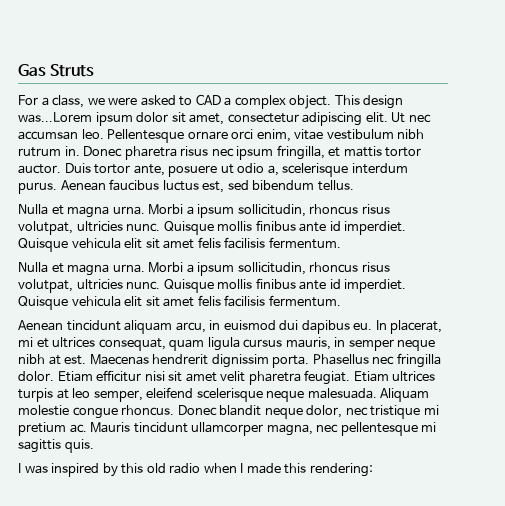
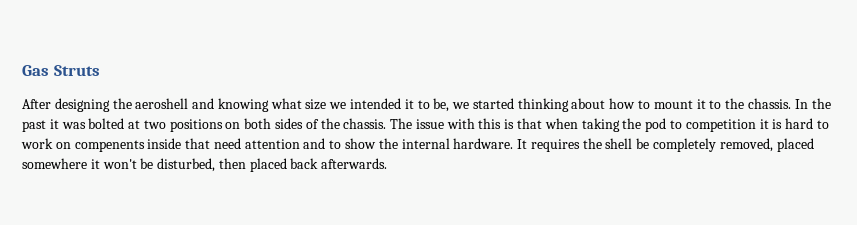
- For a class, we were asked to CAD a complex object. This design was...Lorem ipsum dolor sit amet, consectetur adipiscing elit. Ut nec accumsan leo. Pellentesque ornare orci enim, vitae vestibulum nibh rutrum in. Donec pharetra risus nec ipsum fringilla, et mattis tortor auctor. Duis tortor ante, posuere ut odio a, scelerisque interdum purus. Aenean faucibus luctus est, sed bibendum tellus.
- Nulla et magna urna. Morbi a ipsum sollicitudin, rhoncus risus volutpat, ultricies nunc. Quisque mollis finibus ante id imperdiet. Quisque vehicula elit sit amet felis facilisis fermentum.
- Nulla et magna urna. Morbi a ipsum sollicitudin, rhoncus risus volutpat, ultricies nunc. Quisque mollis finibus ante id imperdiet. Quisque vehicula elit sit amet felis facilisis fermentum.
- Aenean tincidunt aliquam arcu, in euismod dui dapibus eu. In placerat, mi et ultrices consequat, quam ligula cursus mauris, in semper neque nibh at est. Maecenas hendrerit dignissim porta. Phasellus nec fringilla dolor. Etiam efficitur nisi sit amet velit pharetra feugiat. Etiam ultrices turpis at leo semper, eleifend scelerisque neque malesuada. Aliquam molestie congue rhoncus. Donec blandit neque dolor, nec tristique mi pretium ac. Mauris tincidunt ullamcorper magna, nec pellentesque mi sagittis quis.
- I was inspired by this old radio when I made this rendering:
+ After designing the aeroshell and knowing what size we intended it to be, we started thinking about how to mount it to the chassis. In the past it was bolted at two positions on both sides of the chassis. The issue with this is that when taking the pod to competition it is hard to work on compenents inside that need attention and to show the internal hardware. It requires the shell be completely removed, placed somewhere it won't be disturbed, then placed back afterwards.

